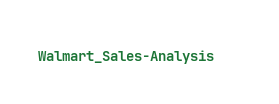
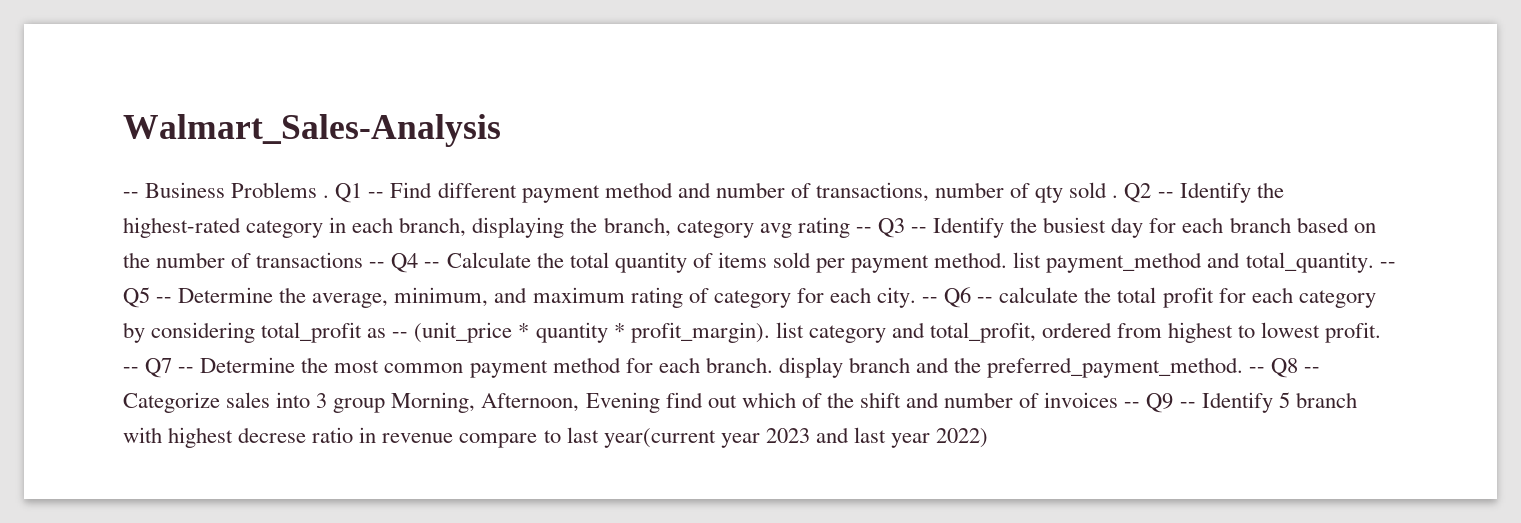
+ -- Business Problems . Q1 -- Find different payment method and number of transactions, number of qty sold . Q2 -- Identify the highest-rated category in each branch, displaying the branch, category avg rating -- Q3 -- Identify the busiest day for each branch based on the number of transactions -- Q4 -- Calculate the total quantity of items sold per payment method. list payment_method and total_quantity. -- Q5 -- Determine the average, minimum, and maximum rating of category for each city. -- Q6 -- calculate the total profit for each category by considering total_profit as -- (unit_price * quantity * profit_margin). list category and total_profit, ordered from highest to lowest profit. -- Q7 -- Determine the most common payment method for each branch. display branch and the preferred_payment_method. -- Q8 -- Categorize sales into 3 group Morning, Afternoon, Evening find out which of the shift and number of invoices -- Q9 -- Identify 5 branch with highest decrese ratio in revenue compare to last year(current year 2023 and last year 2022)

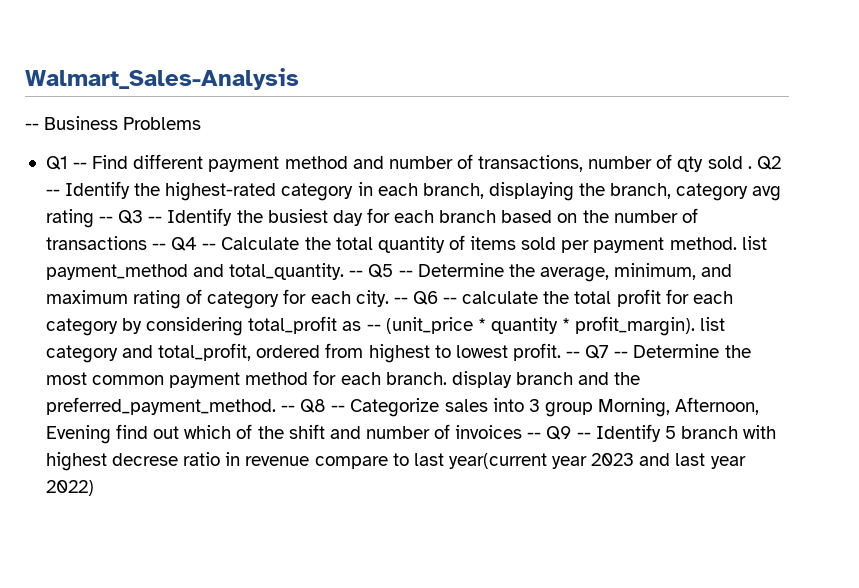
- -- Business Problems . Q1 -- Find different payment method and number of transactions, number of qty sold .
+ -- Business Problems
+ Q1 -- Find different payment method and number of transactions, number of qty sold .

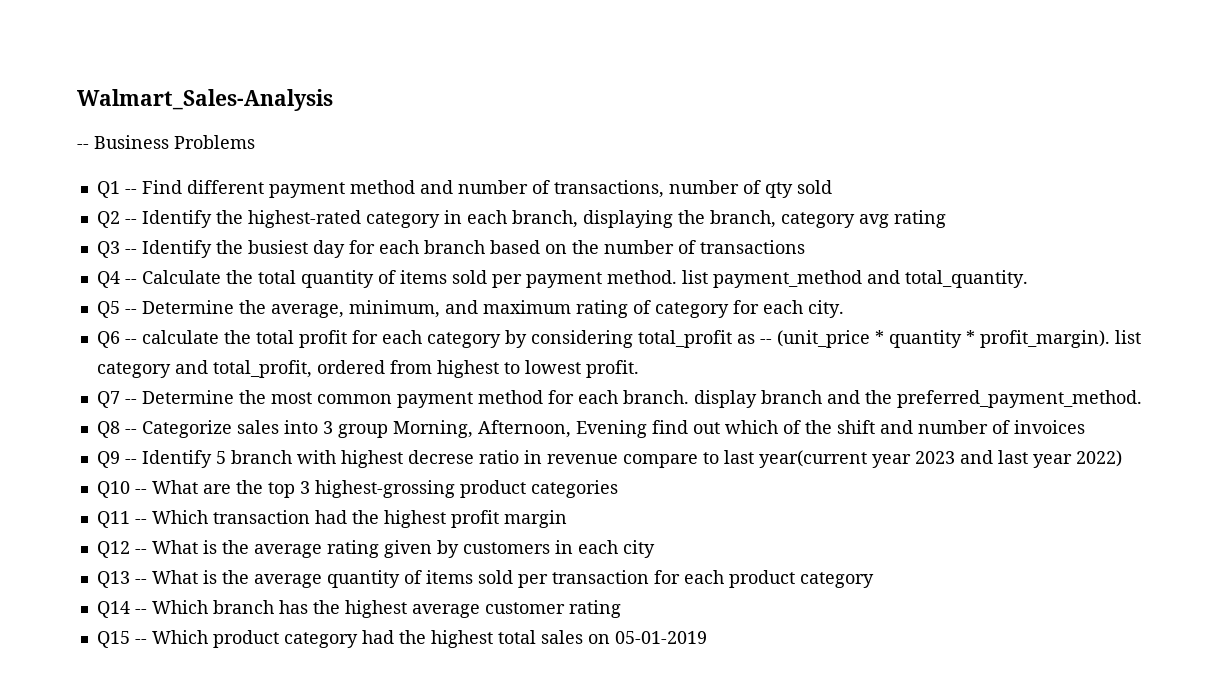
- Q1 -- Find different payment method and number of transactions, number of qty sold . Q2 -- Identify the highest-rated category in each branch, displaying the branch, category avg rating -- Q3 -- Identify the busiest day for each branch based on the number of transactions -- Q4 -- Calculate the total quantity of items sold per payment method. list payment_method and total_quantity. -- Q5 -- Determine the average, minimum, and maximum rating of category for each city. -- Q6 -- calculate the total profit for each category by considering total_profit as -- (unit_price * quantity * profit_margin). list category and total_profit, ordered from highest to lowest profit. -- Q7 -- Determine the most common payment method for each branch. display branch and the preferred_payment_method. -- Q8 -- Categorize sales into 3 group Morning, Afternoon, Evening find out which of the shift and number of invoices -- Q9 -- Identify 5 branch with highest decrese ratio in revenue compare to last year(current year 2023 and last year 2022)
+ Q1 -- Find different payment method and number of transactions, number of qty sold
+ Q2 -- Identify the highest-rated category in each branch, displaying the branch, category avg rating
+ Q3 -- Identify the busiest day for each branch based on the number of transactions
+ Q4 -- Calculate the total quantity of items sold per payment method. list payment_method and total_quantity.
+ Q5 -- Determine the average, minimum, and maximum rating of category for each city.
+ Q6 -- calculate the total profit for each category by considering total_profit as -- (unit_price * quantity * profit_margin). list category and total_profit, ordered from highest to lowest profit.
+ Q7 -- Determine the most common payment method for each branch. display branch and the preferred_payment_method.
+ Q8 -- Categorize sales into 3 group Morning, Afternoon, Evening find out which of the shift and number of invoices
+ Q9 -- Identify 5 branch with highest decrese ratio in revenue compare to last year(current year 2023 and last year 2022)
+ Q10 -- What are the top 3 highest-grossing product categories
+ Q11 -- Which transaction had the highest profit margin
+ Q12 -- What is the average rating given by customers in each city
+ Q13 -- What is the average quantity of items sold per transaction for each product category
+ Q14 -- Which branch has the highest average customer rating
+ Q15 -- Which product category had the highest total sales on 05-01-2019

